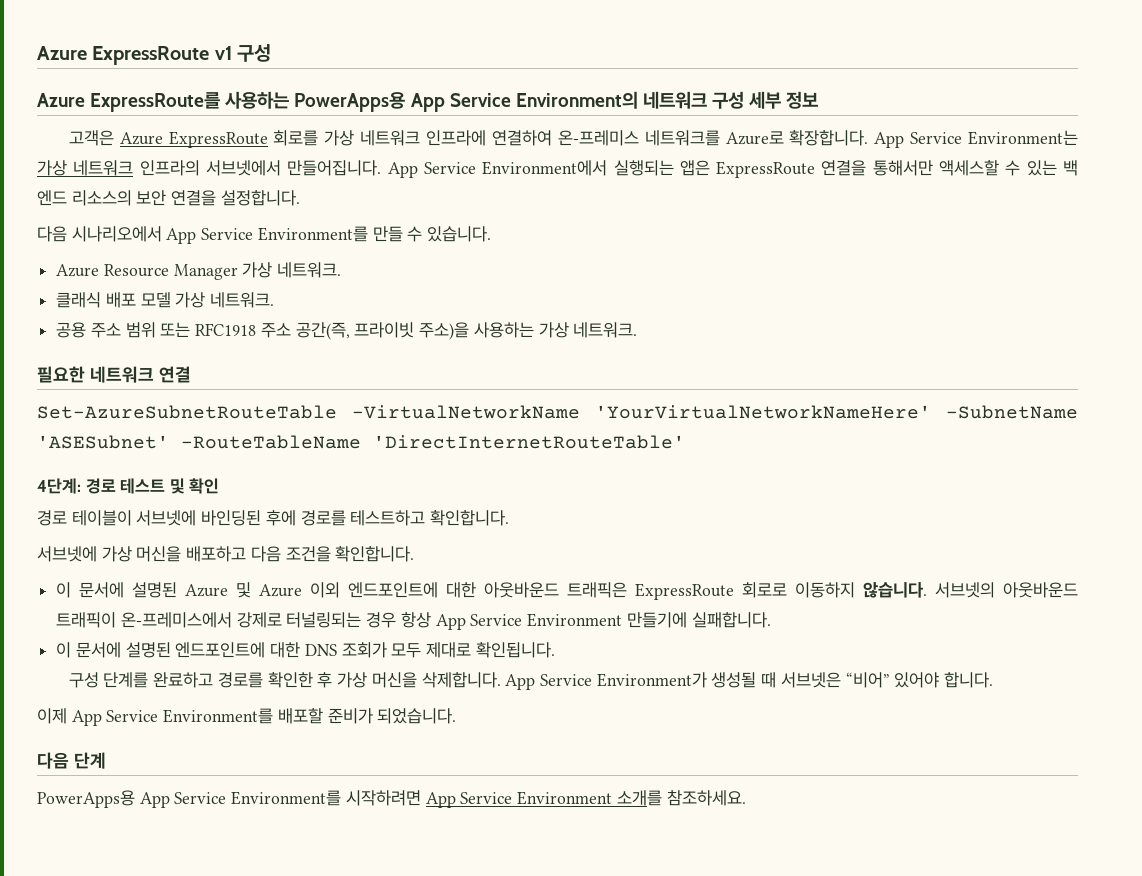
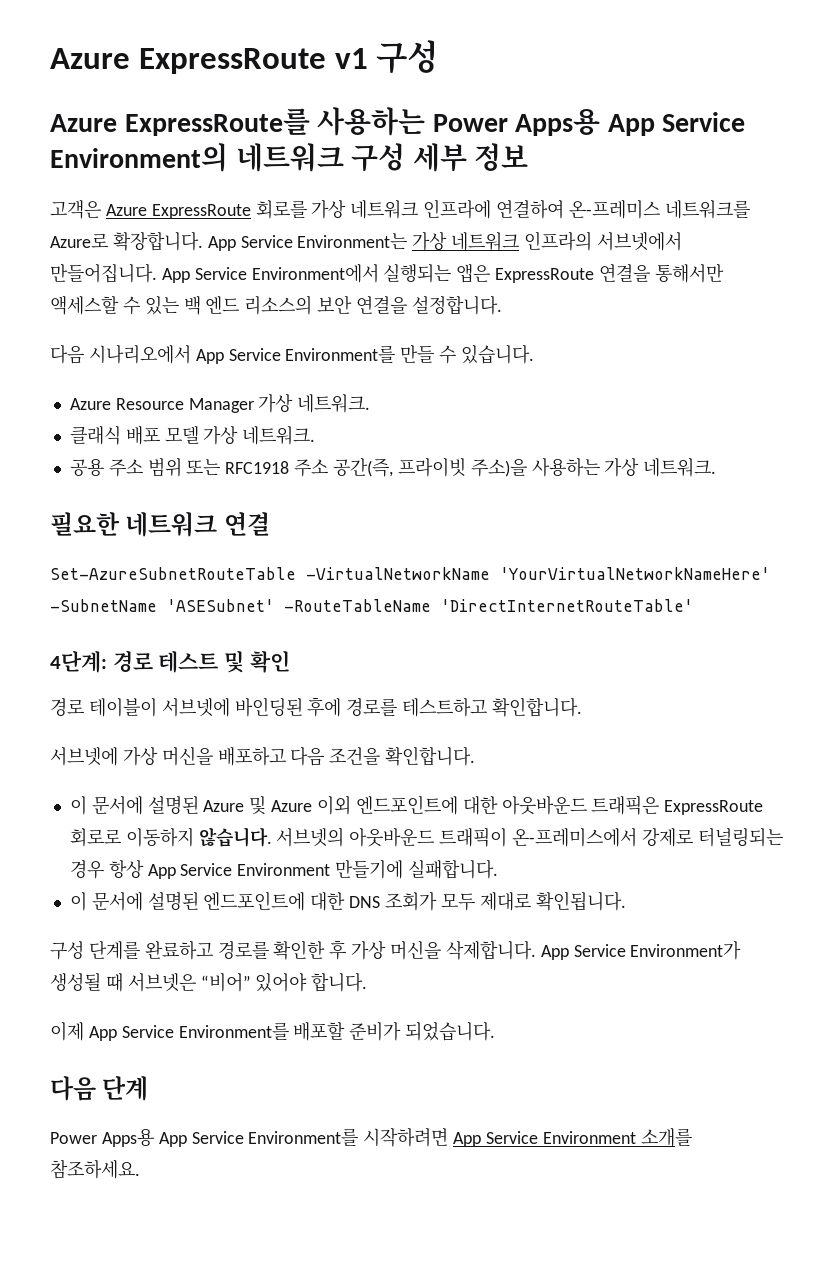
- Azure ExpressRoute를 사용하는 PowerApps용 App Service Environment의 네트워크 구성 세부 정보
+ Azure ExpressRoute를 사용하는 Power Apps용 App Service Environment의 네트워크 구성 세부 정보
- PowerApps용 App Service Environment를 시작하려면 App Service Environment 소개를 참조하세요.
+ Power Apps용 App Service Environment를 시작하려면 App Service Environment 소개를 참조하세요.

